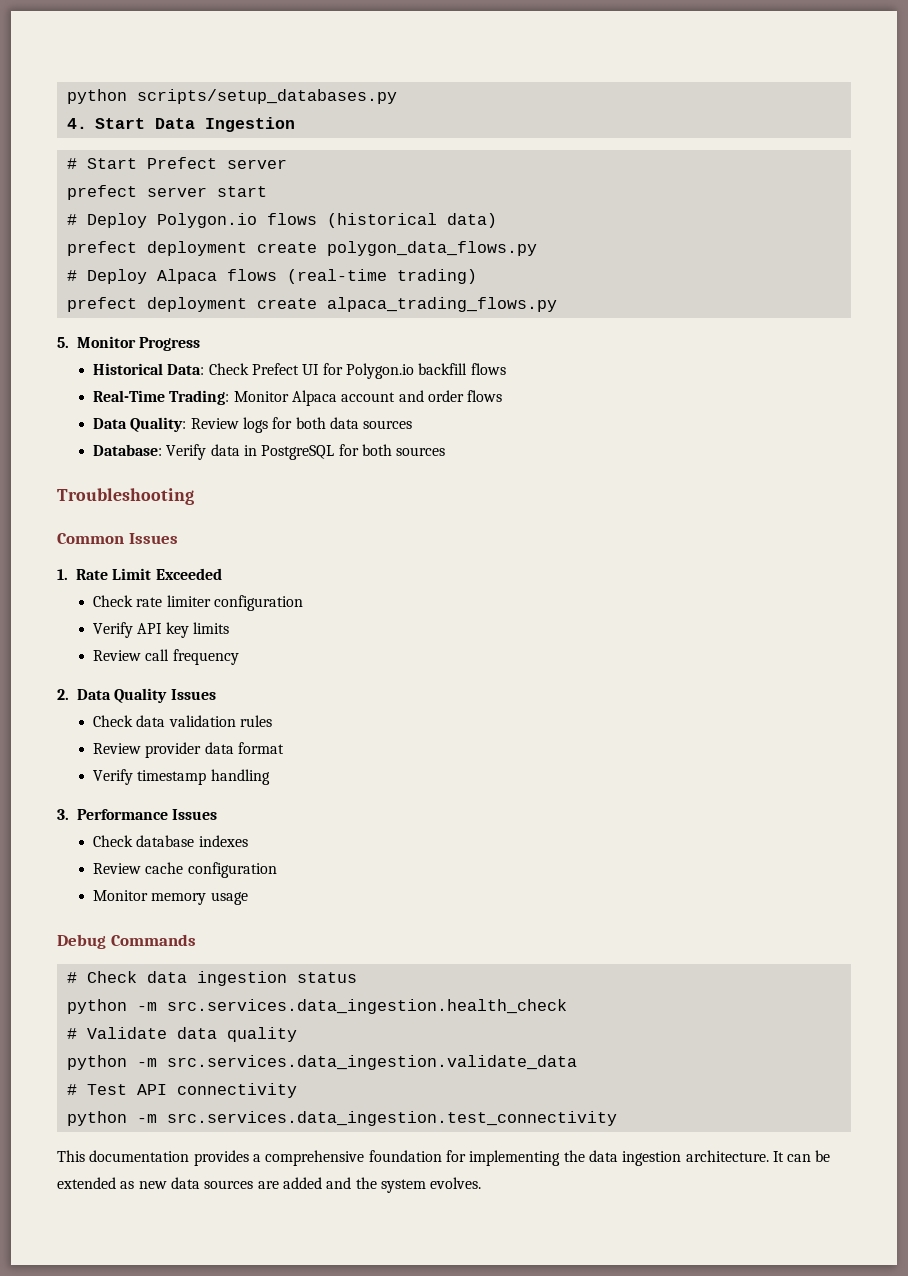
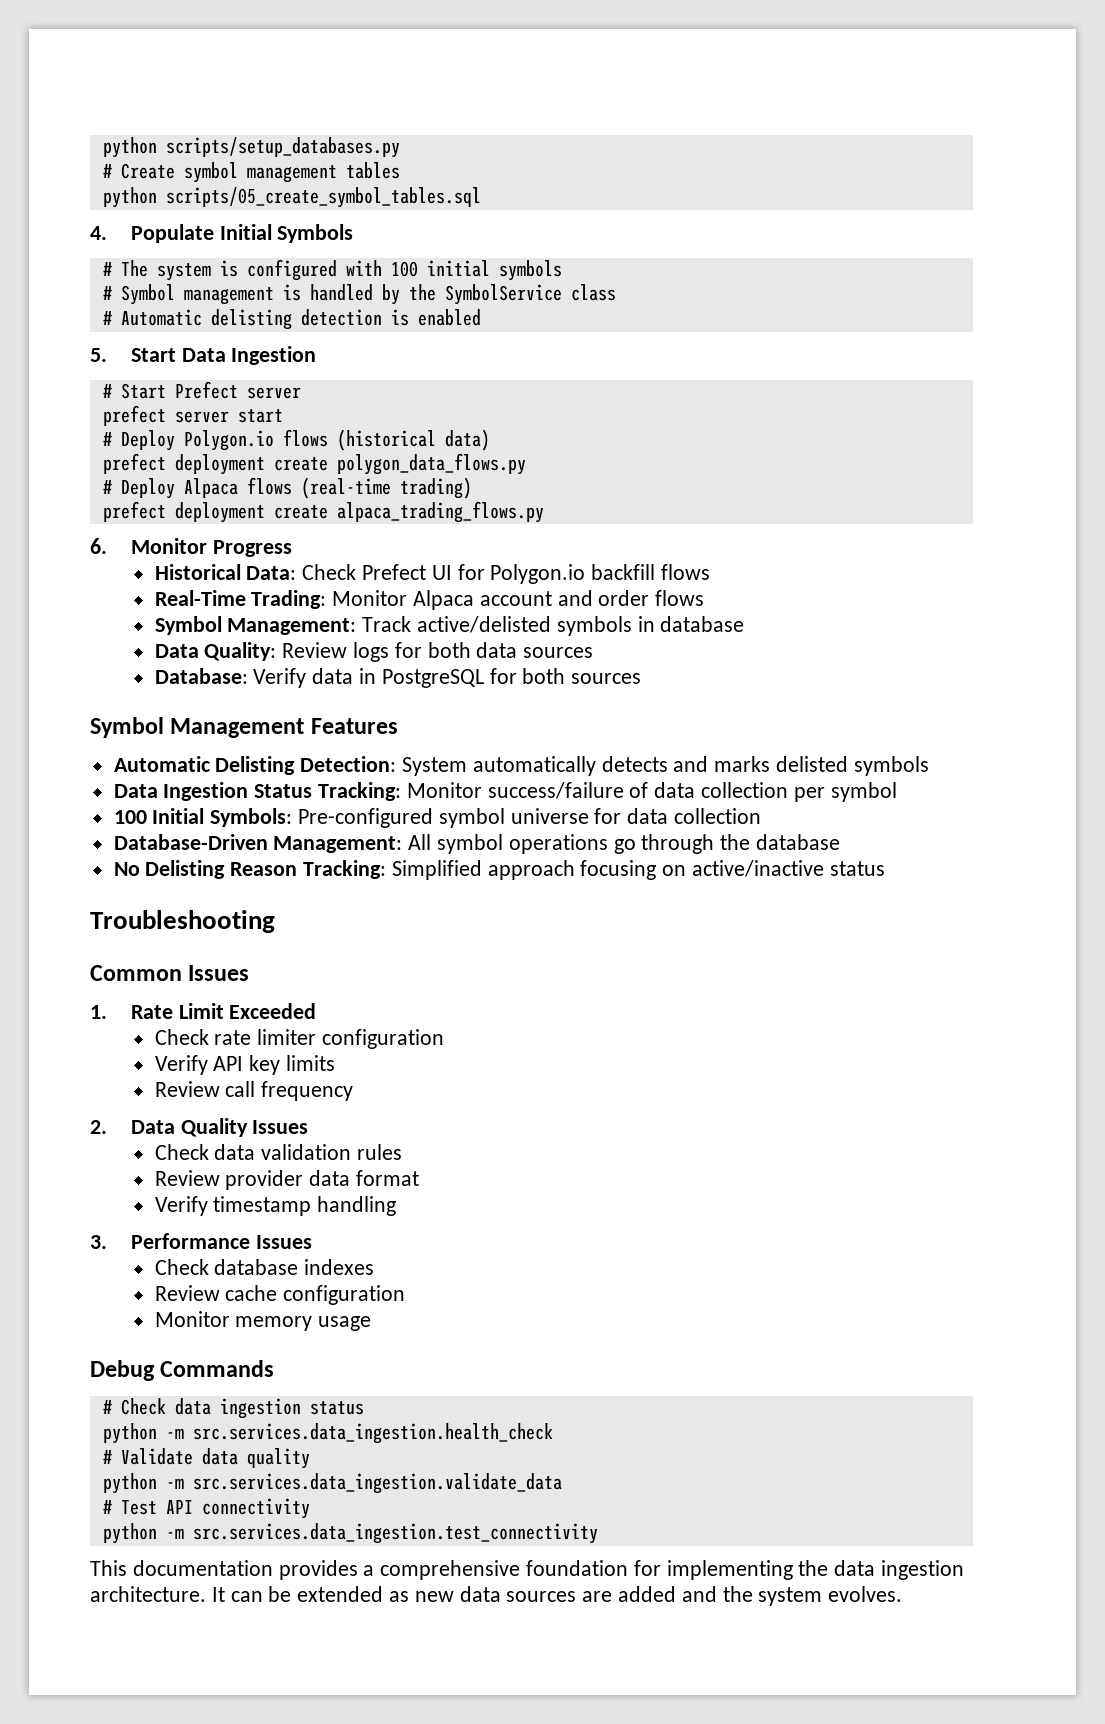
- 4. Start Data Ingestion
+ # Create symbol management tables
+ python scripts/05_create_symbol_tables.sql
+ 4. Populate Initial Symbols
+ # The system is configured with 100 initial symbols
+ # Symbol management is handled by the SymbolService class
+ # Automatic delisting detection is enabled
+ 5. Start Data Ingestion
- 5. Monitor Progress
+ 6. Monitor Progress
+ Symbol Management: Track active/delisted symbols in database
+ Symbol Management Features
+ Automatic Delisting Detection: System automatically detects and marks delisted symbols
+ Data Ingestion Status Tracking: Monitor success/failure of data collection per symbol
+ 100 Initial Symbols: Pre-configured symbol universe for data collection
+ Database-Driven Management: All symbol operations go through the database
+ No Delisting Reason Tracking: Simplified approach focusing on active/inactive status

